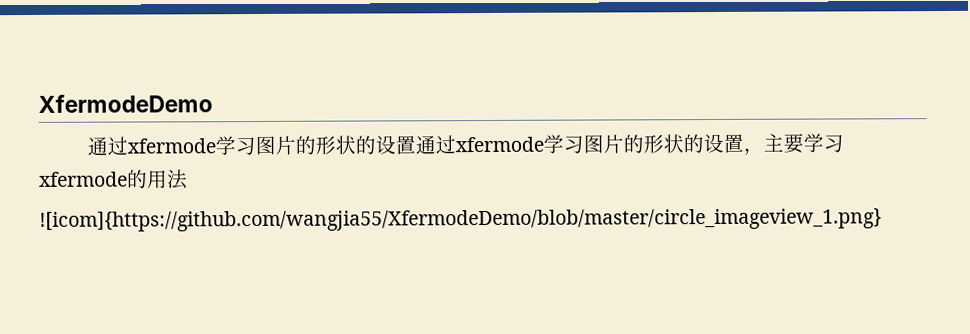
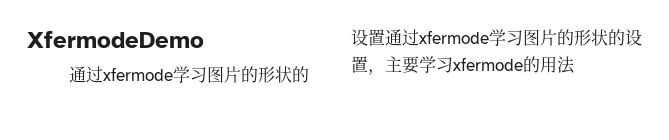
- ![icom]{https://github.com/wangjia55/XfermodeDemo/blob/master/circle_imageview_1.png}

